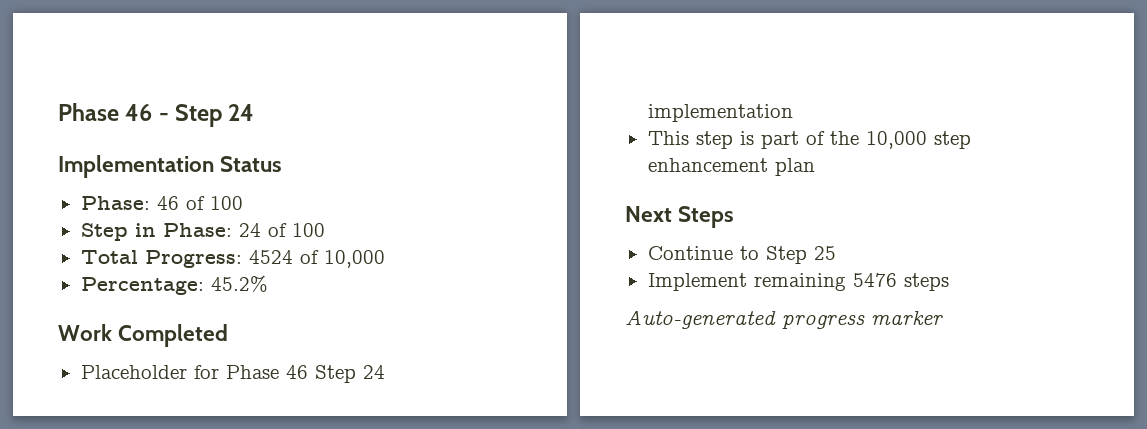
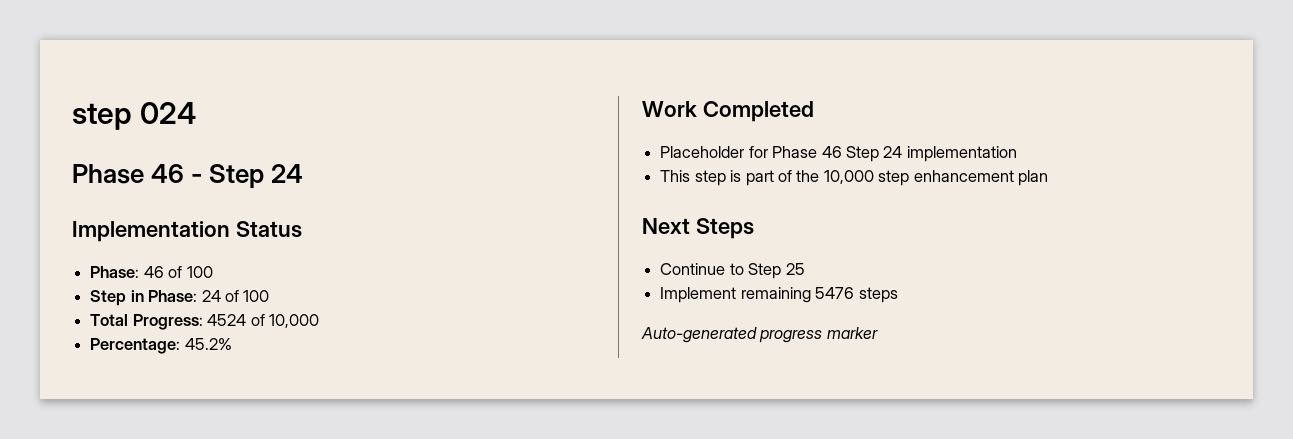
+ step 024

